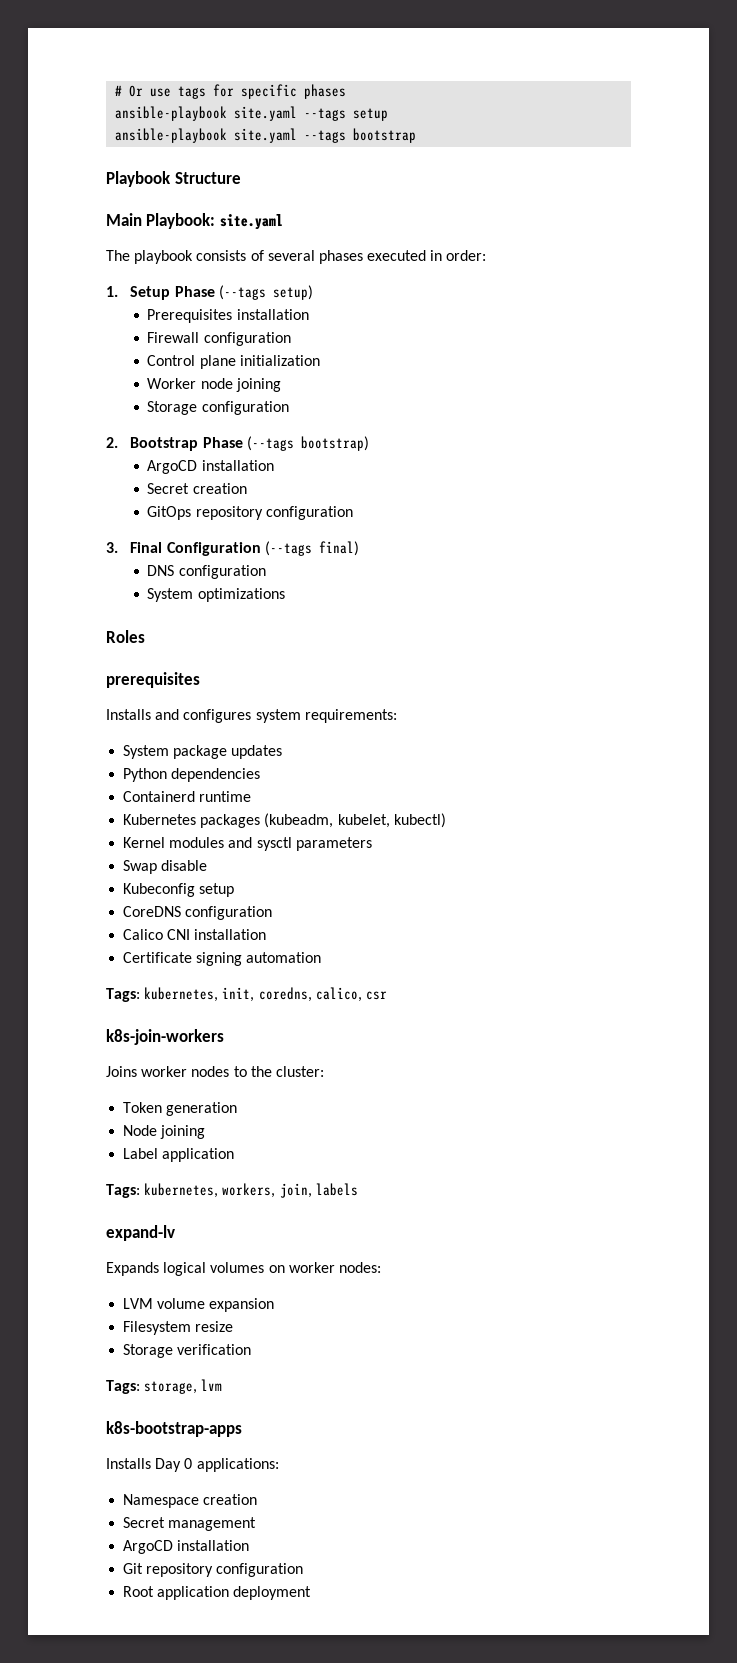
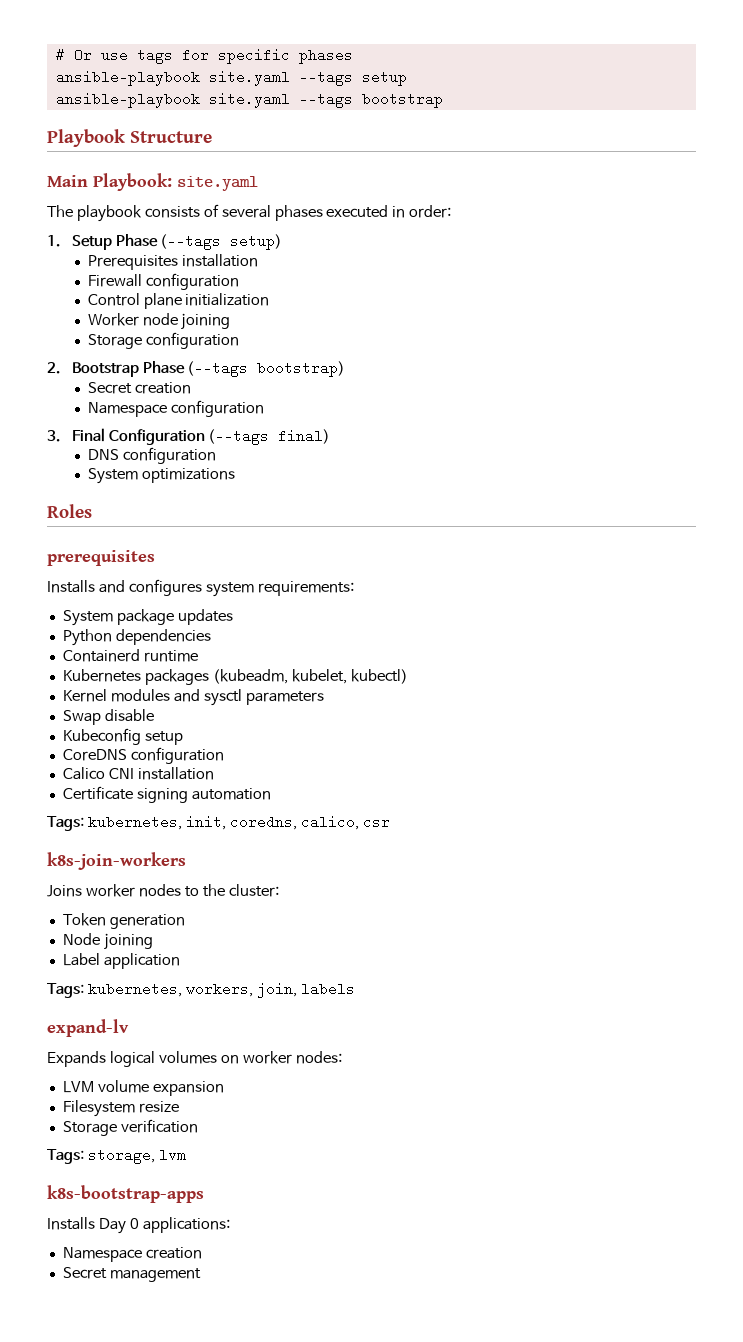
  2. Bootstrap Phase (--tags bootstrap)
- ArgoCD installation
- GitOps repository configuration
+ Namespace configuration
  Secret management
- ArgoCD installation
- Git repository configuration
- Root application deployment

